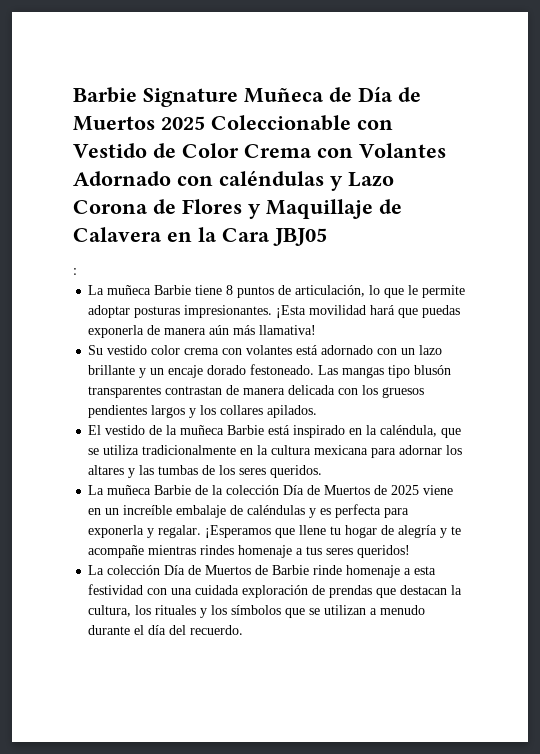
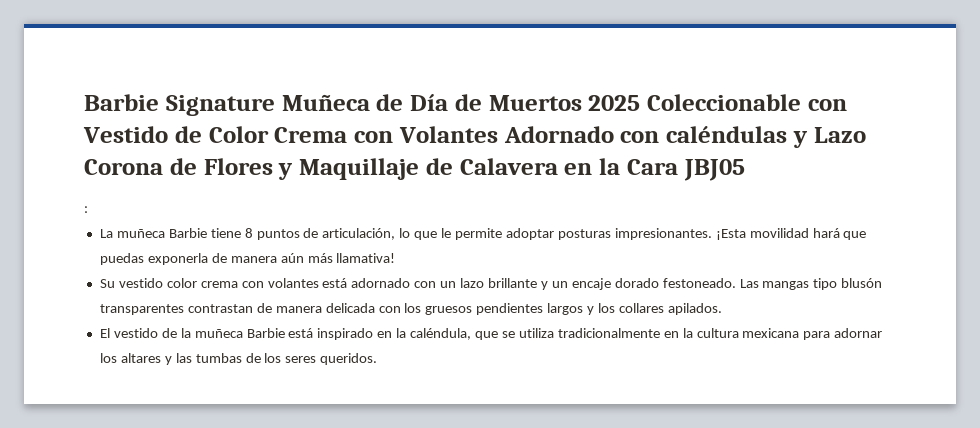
- La muñeca Barbie de la colección Día de Muertos de 2025 viene en un increíble embalaje de caléndulas y es perfecta para exponerla y regalar. ¡Esperamos que llene tu hogar de alegría y te acompañe mientras rindes homenaje a tus seres queridos!
- La colección Día de Muertos de Barbie rinde homenaje a esta festividad con una cuidada exploración de prendas que destacan la cultura, los rituales y los símbolos que se utilizan a menudo durante el día del recuerdo.

